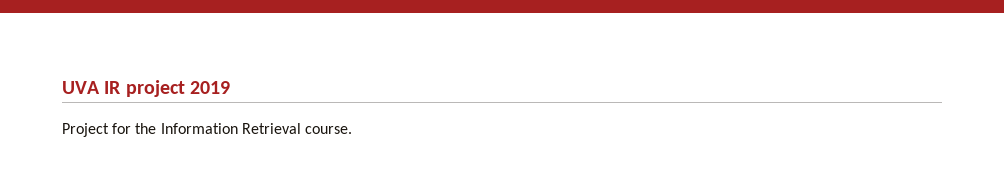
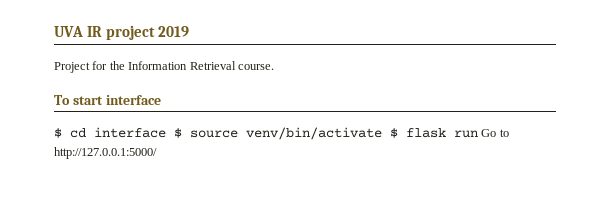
+ To start interface
+ $ cd interface $ source venv/bin/activate $ flask run Go to http://127.0.0.1:5000/

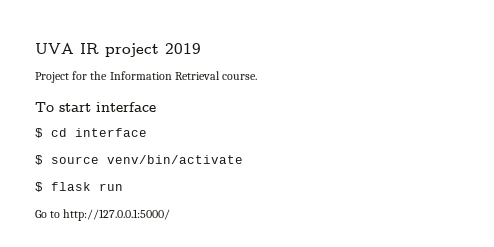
- $ cd interface $ source venv/bin/activate $ flask run Go to http://127.0.0.1:5000/
+ $ cd interface
+ $ source venv/bin/activate
+ $ flask run
+ Go to http://127.0.0.1:5000/

